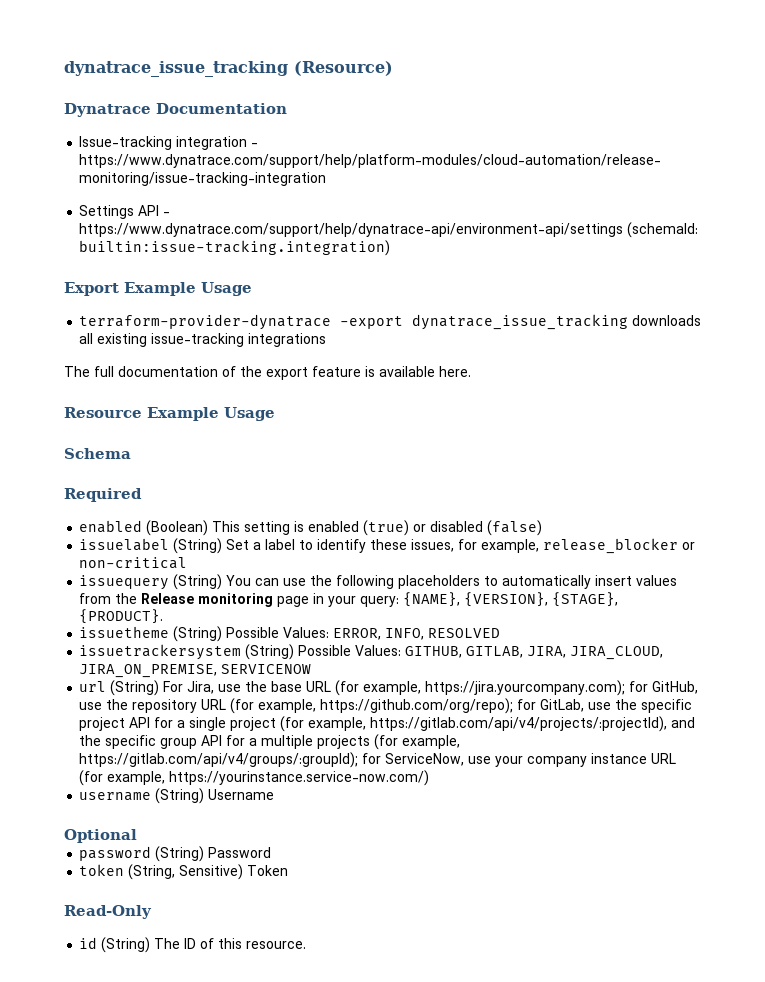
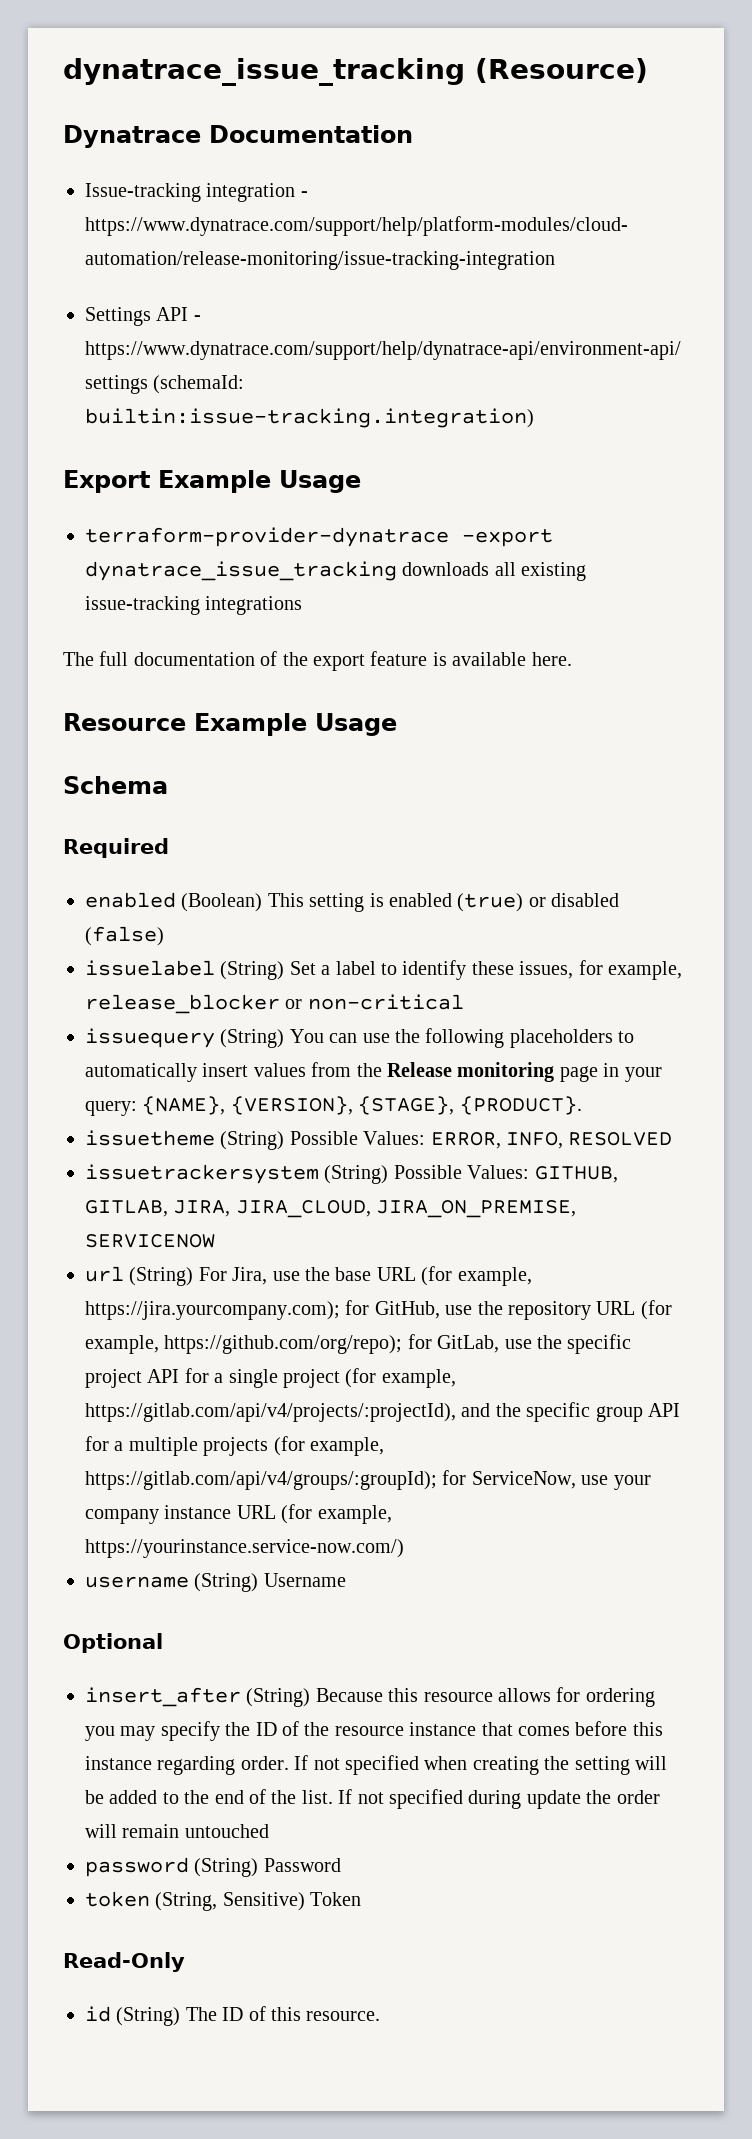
+ insert_after (String) Because this resource allows for ordering you may specify the ID of the resource instance that comes before this instance regarding order. If not specified when creating the setting will be added to the end of the list. If not specified during update the order will remain untouched

